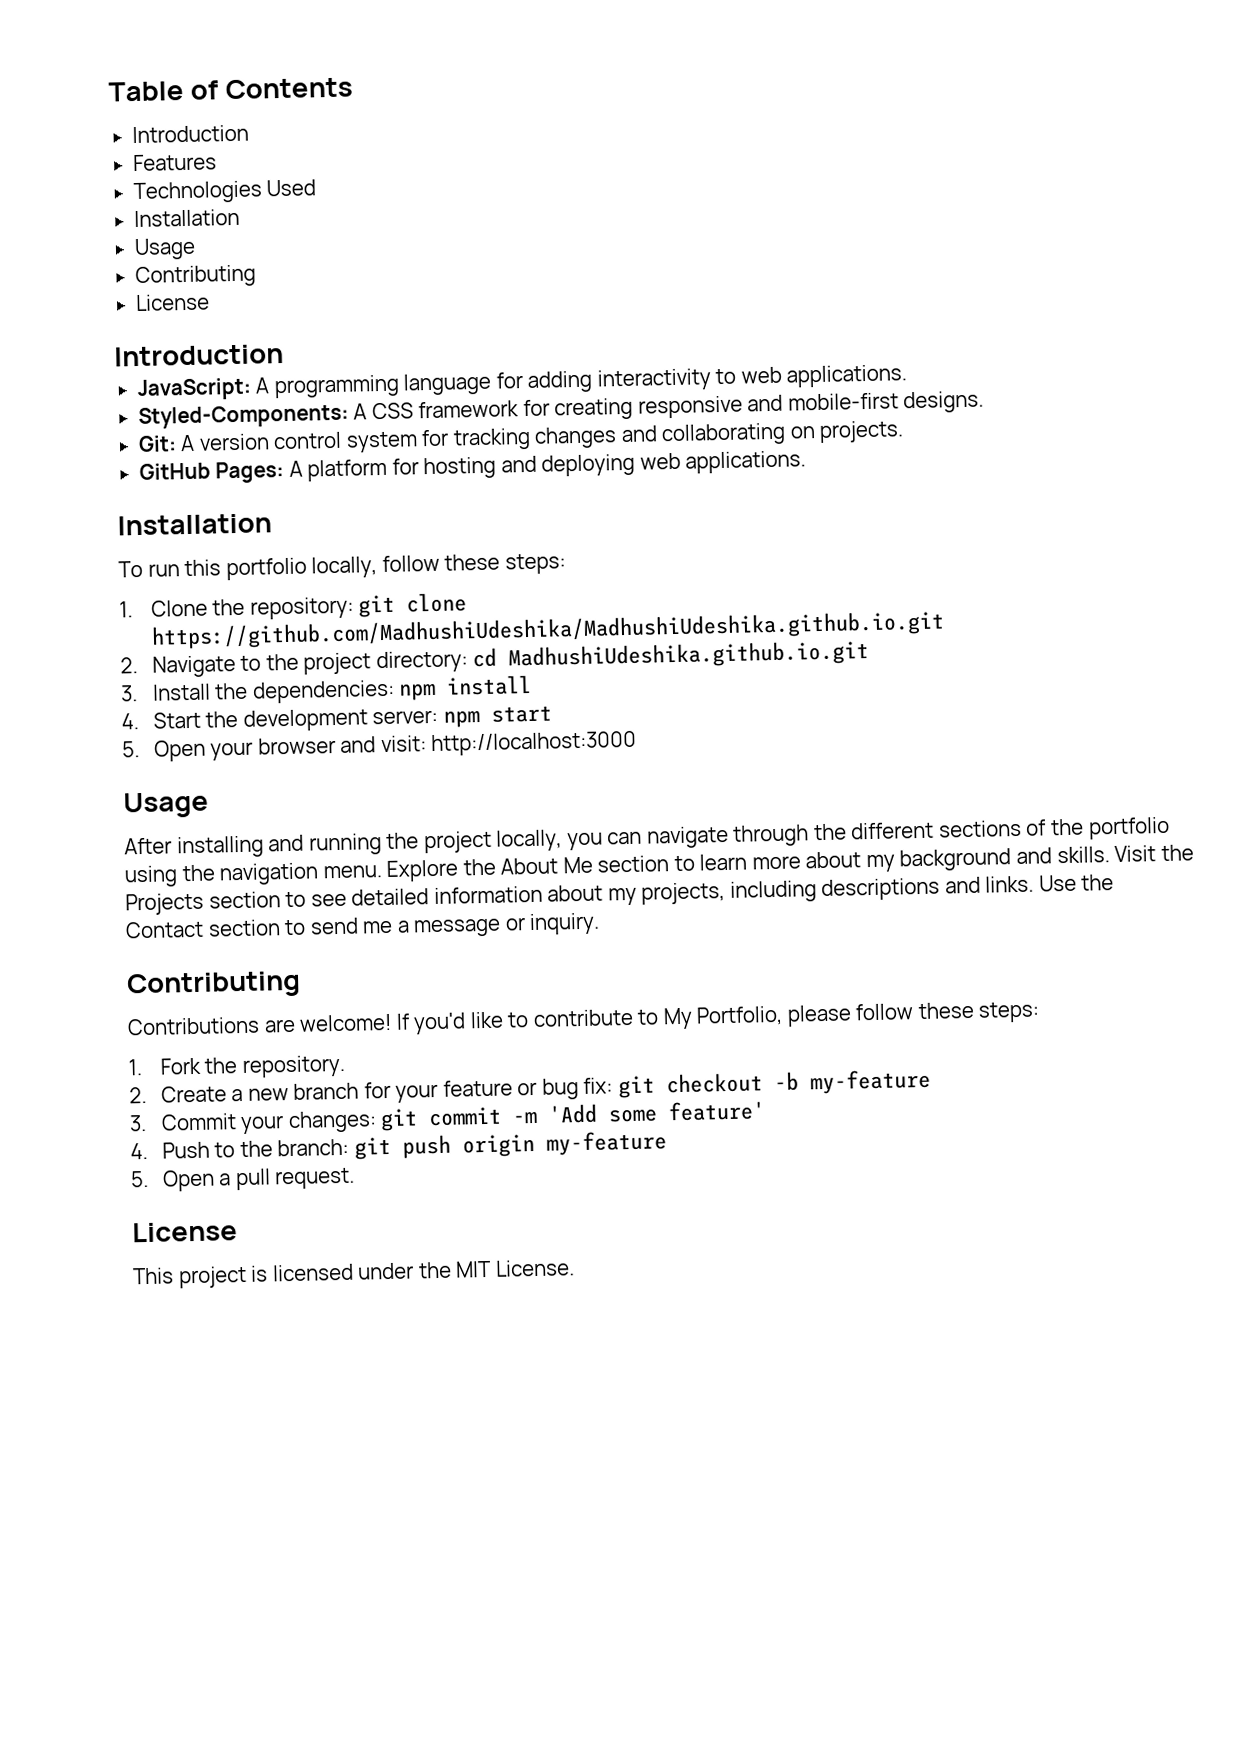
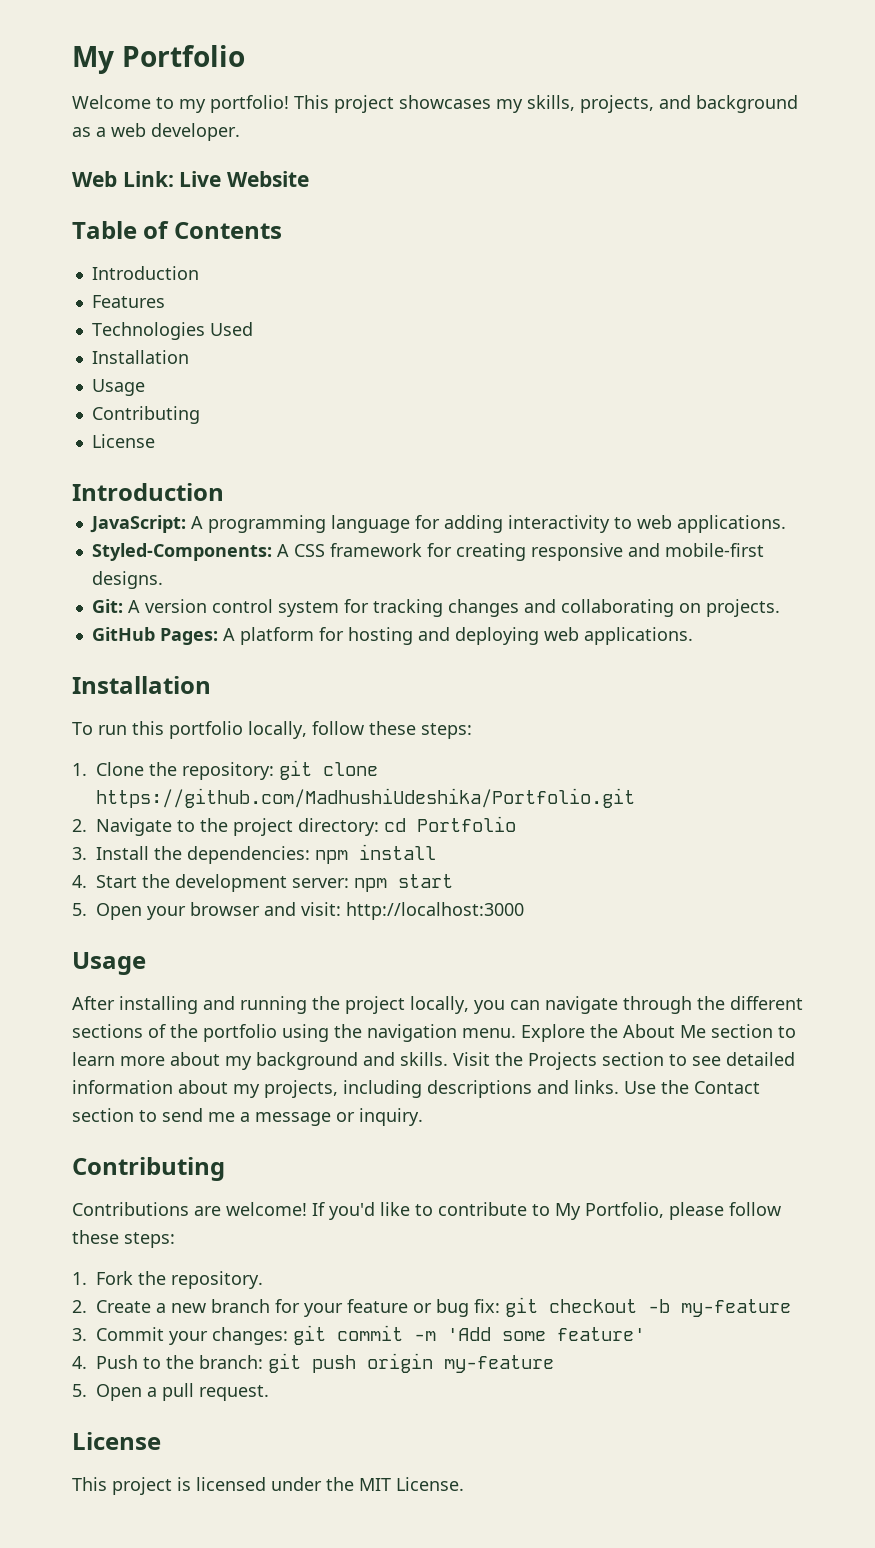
+ My Portfolio
+ Welcome to my portfolio! This project showcases my skills, projects, and background as a web developer.
+ Web Link: Live Website
- 1. Clone the repository: git clone https://github.com/MadhushiUdeshika/MadhushiUdeshika.github.io.git
+ 1. Clone the repository: git clone https://github.com/MadhushiUdeshika/Portfolio.git
- 2. Navigate to the project directory: cd MadhushiUdeshika.github.io.git
+ 2. Navigate to the project directory: cd Portfolio

